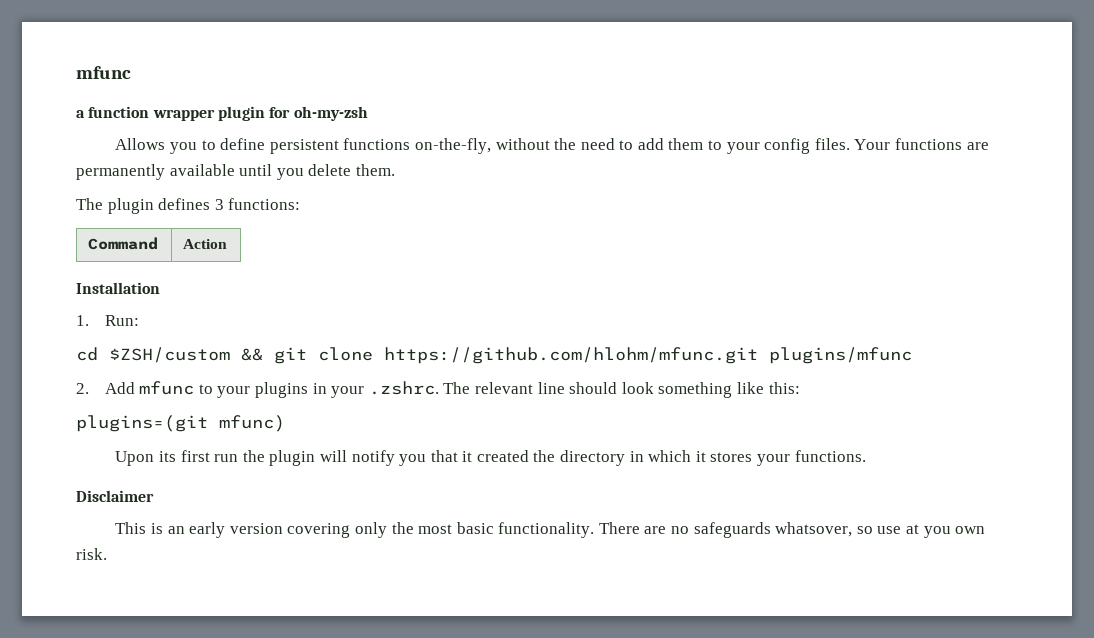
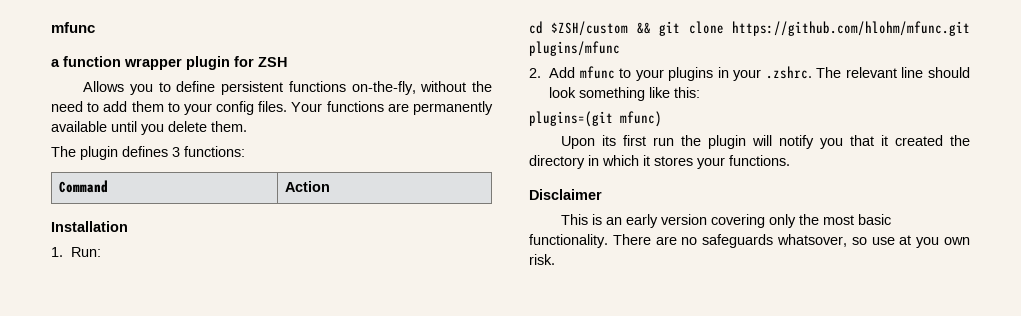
- a function wrapper plugin for oh-my-zsh
+ a function wrapper plugin for ZSH

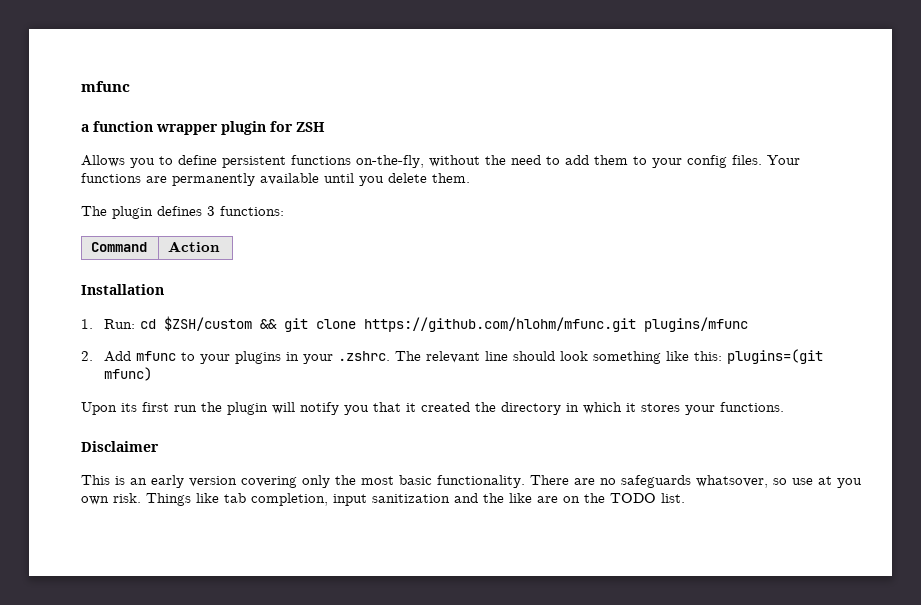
- 1. Run:
- cd $ZSH/custom && git clone https://github.com/hlohm/mfunc.git plugins/mfunc
+ 1. Run: cd $ZSH/custom && git clone https://github.com/hlohm/mfunc.git plugins/mfunc
- 2. Add mfunc to your plugins in your .zshrc. The relevant line should look something like this:
- plugins=(git mfunc)
+ 2. Add mfunc to your plugins in your .zshrc. The relevant line should look something like this: plugins=(git mfunc)
+ Things like tab completion, input sanitization and the like are on the TODO list.

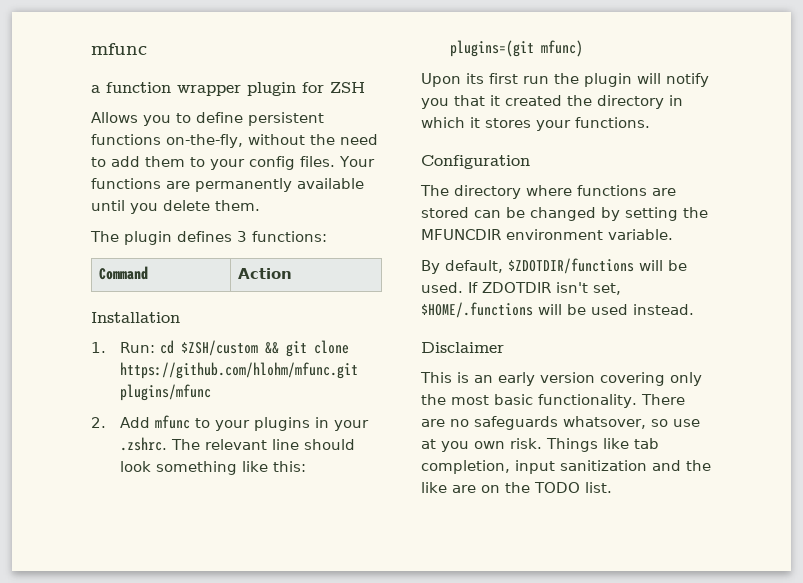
+ Configuration
+ The directory where functions are stored can be changed by setting the MFUNCDIR environment variable.
+ By default, $ZDOTDIR/functions will be used. If ZDOTDIR isn't set, $HOME/.functions will be used instead.

